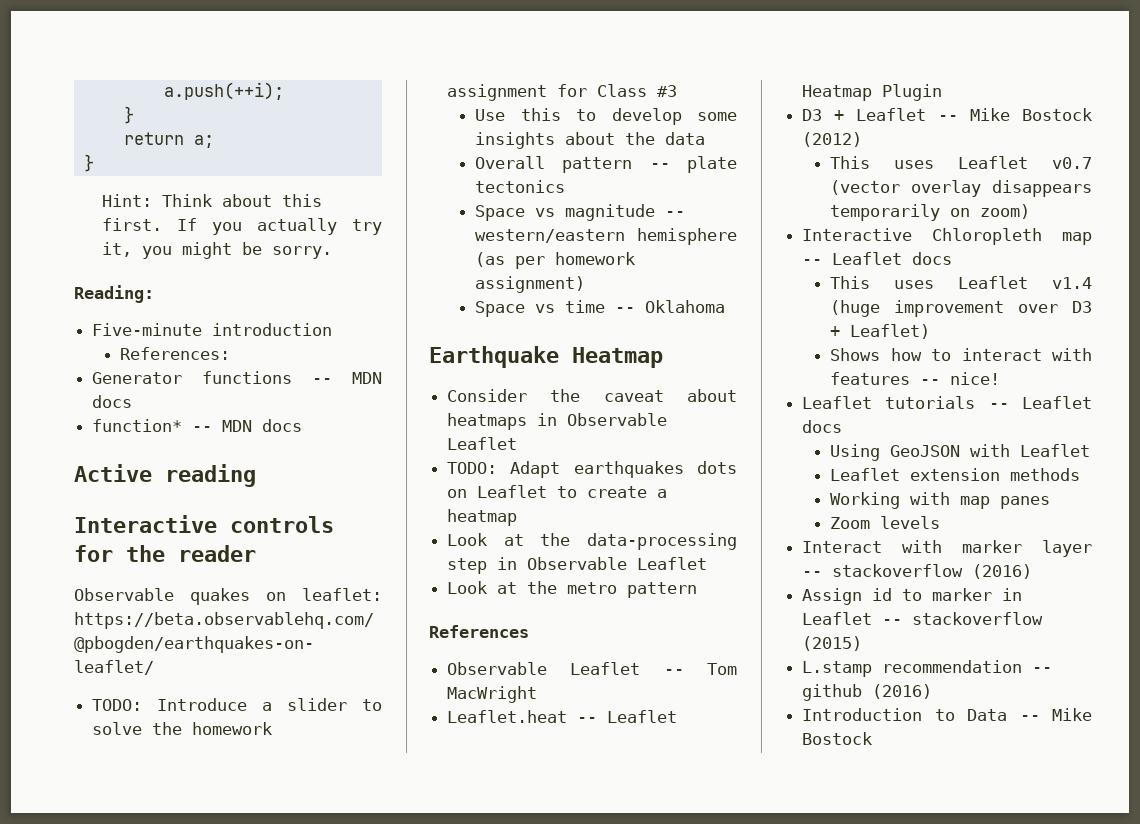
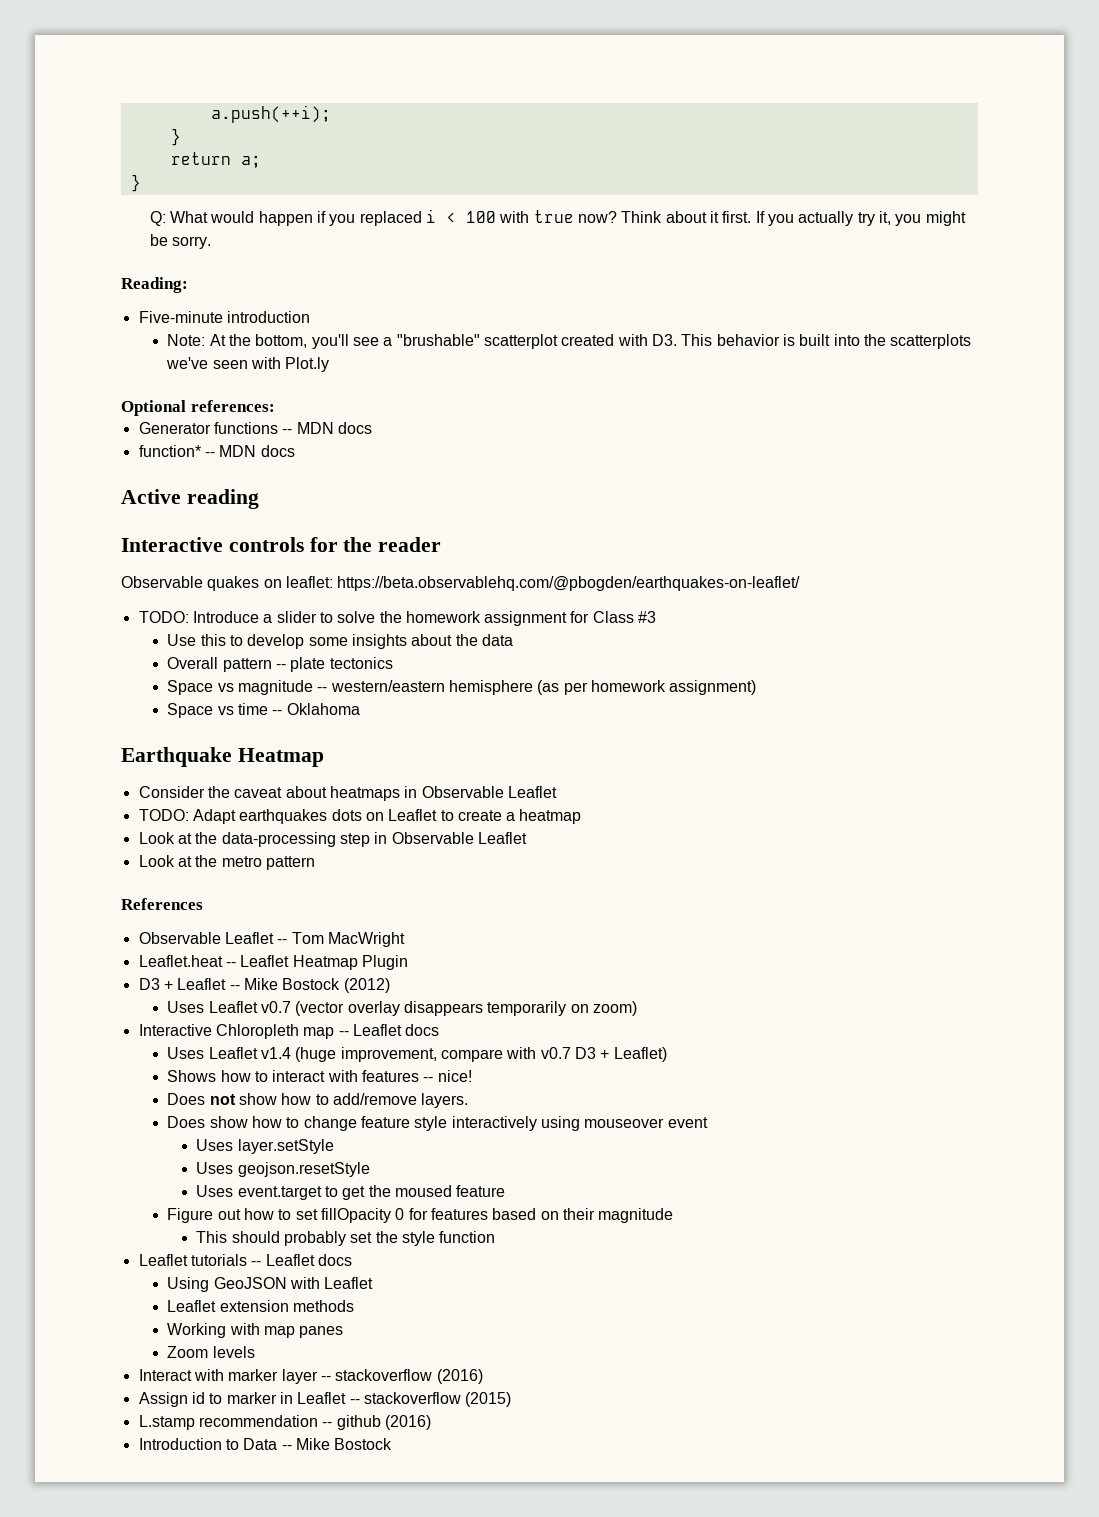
- Hint: Think about this first.
+ Q: What would happen if you replaced i < 100 with true now? Think about it first.
- References:
+ Note: At the bottom, you'll see a "brushable" scatterplot created with D3. This behavior is built into the scatterplots we've seen with Plot.ly
+ Optional references:
- This uses Leaflet v0.7 (vector overlay disappears temporarily on zoom)
+ Uses Leaflet v0.7 (vector overlay disappears temporarily on zoom)
- This uses Leaflet v1.4 (huge improvement over D3 + Leaflet)
+ Uses Leaflet v1.4 (huge improvement, compare with v0.7 D3 + Leaflet)
+ Does not show how to add/remove layers.
+ Does show how to change feature style interactively using mouseover event
+ Uses layer.setStyle
+ Uses geojson.resetStyle
+ Uses event.target to get the moused feature
+ Figure out how to set fillOpacity 0 for features based on their magnitude
+ This should probably set the style function

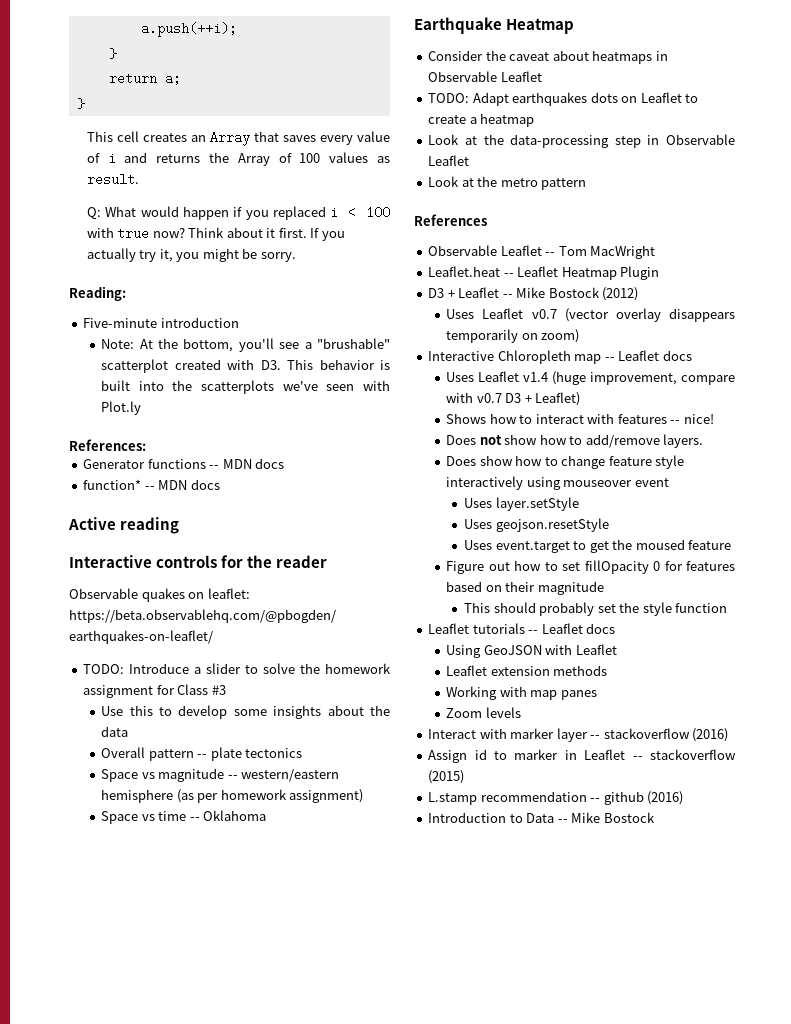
+ This cell creates an Array that saves every value of i and returns the Array of 100 values as result.
- Optional references:
+ References:

